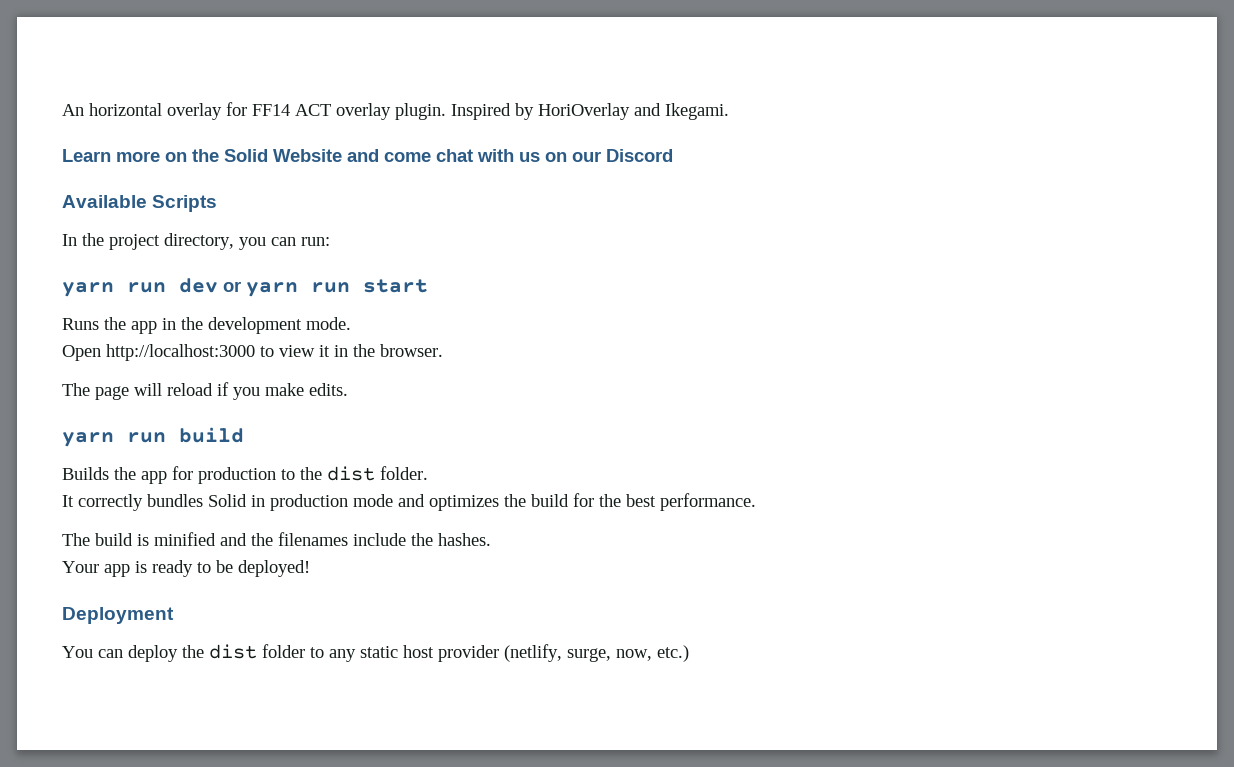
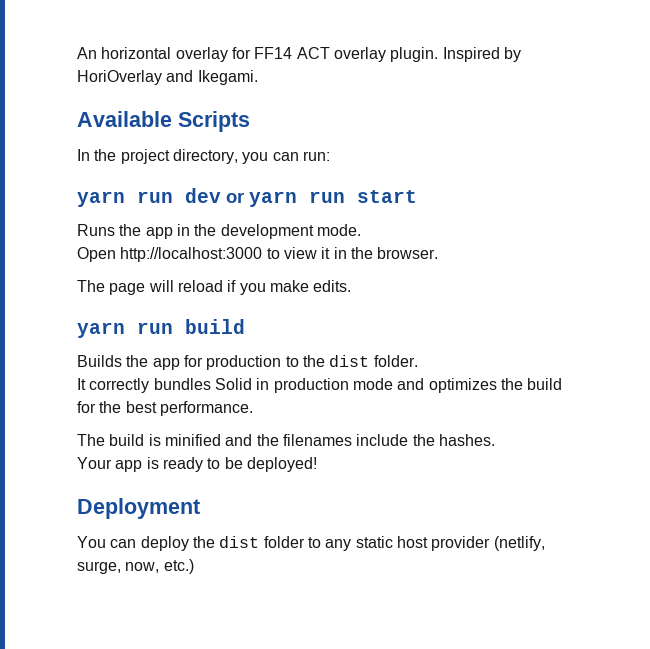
- Learn more on the Solid Website and come chat with us on our Discord

